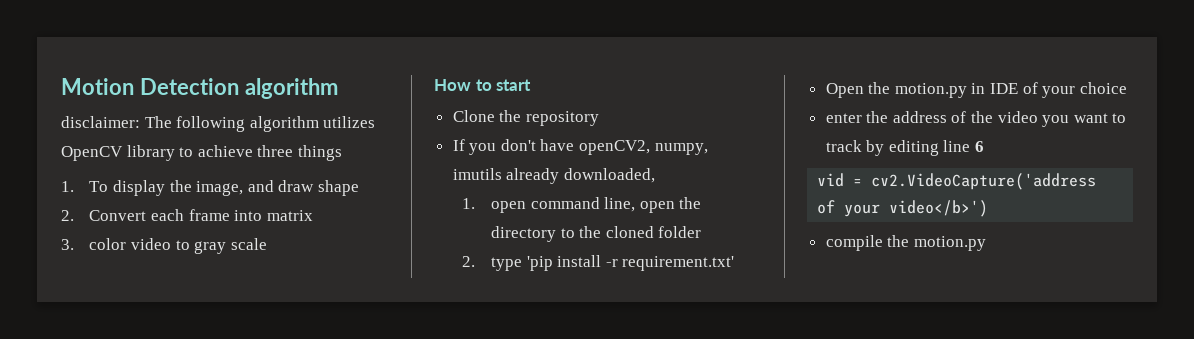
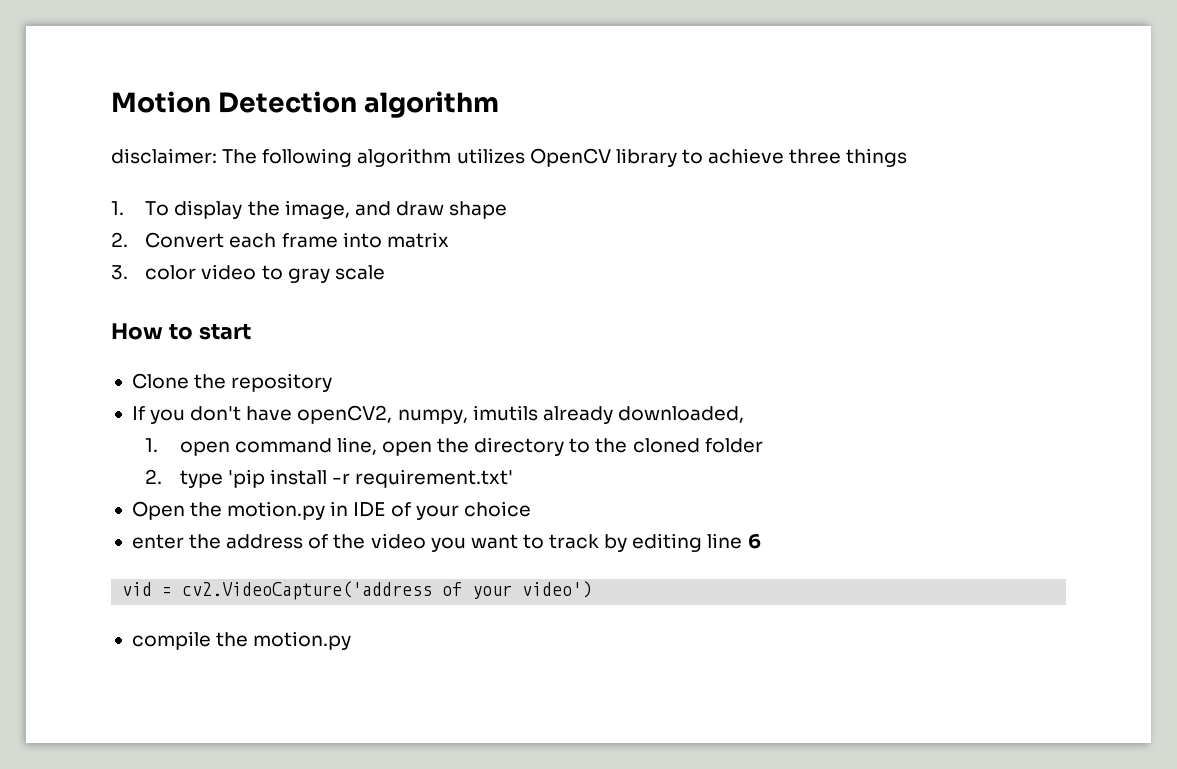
- vid = cv2.VideoCapture('address of your video</b>')
+ vid = cv2.VideoCapture('address of your video')

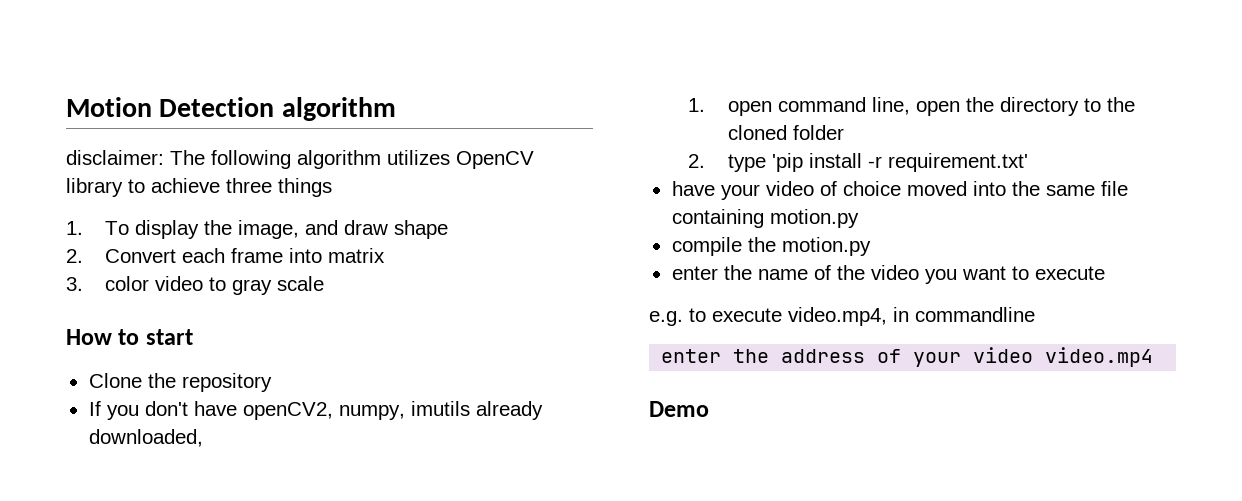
- Open the motion.py in IDE of your choice
- enter the address of the video you want to track by editing line 6
- vid = cv2.VideoCapture('address of your video')
+ have your video of choice moved into the same file containing motion.py
  compile the motion.py
+ enter the name of the video you want to execute
+ e.g. to execute video.mp4, in commandline
+ enter the address of your video video.mp4
+ Demo

